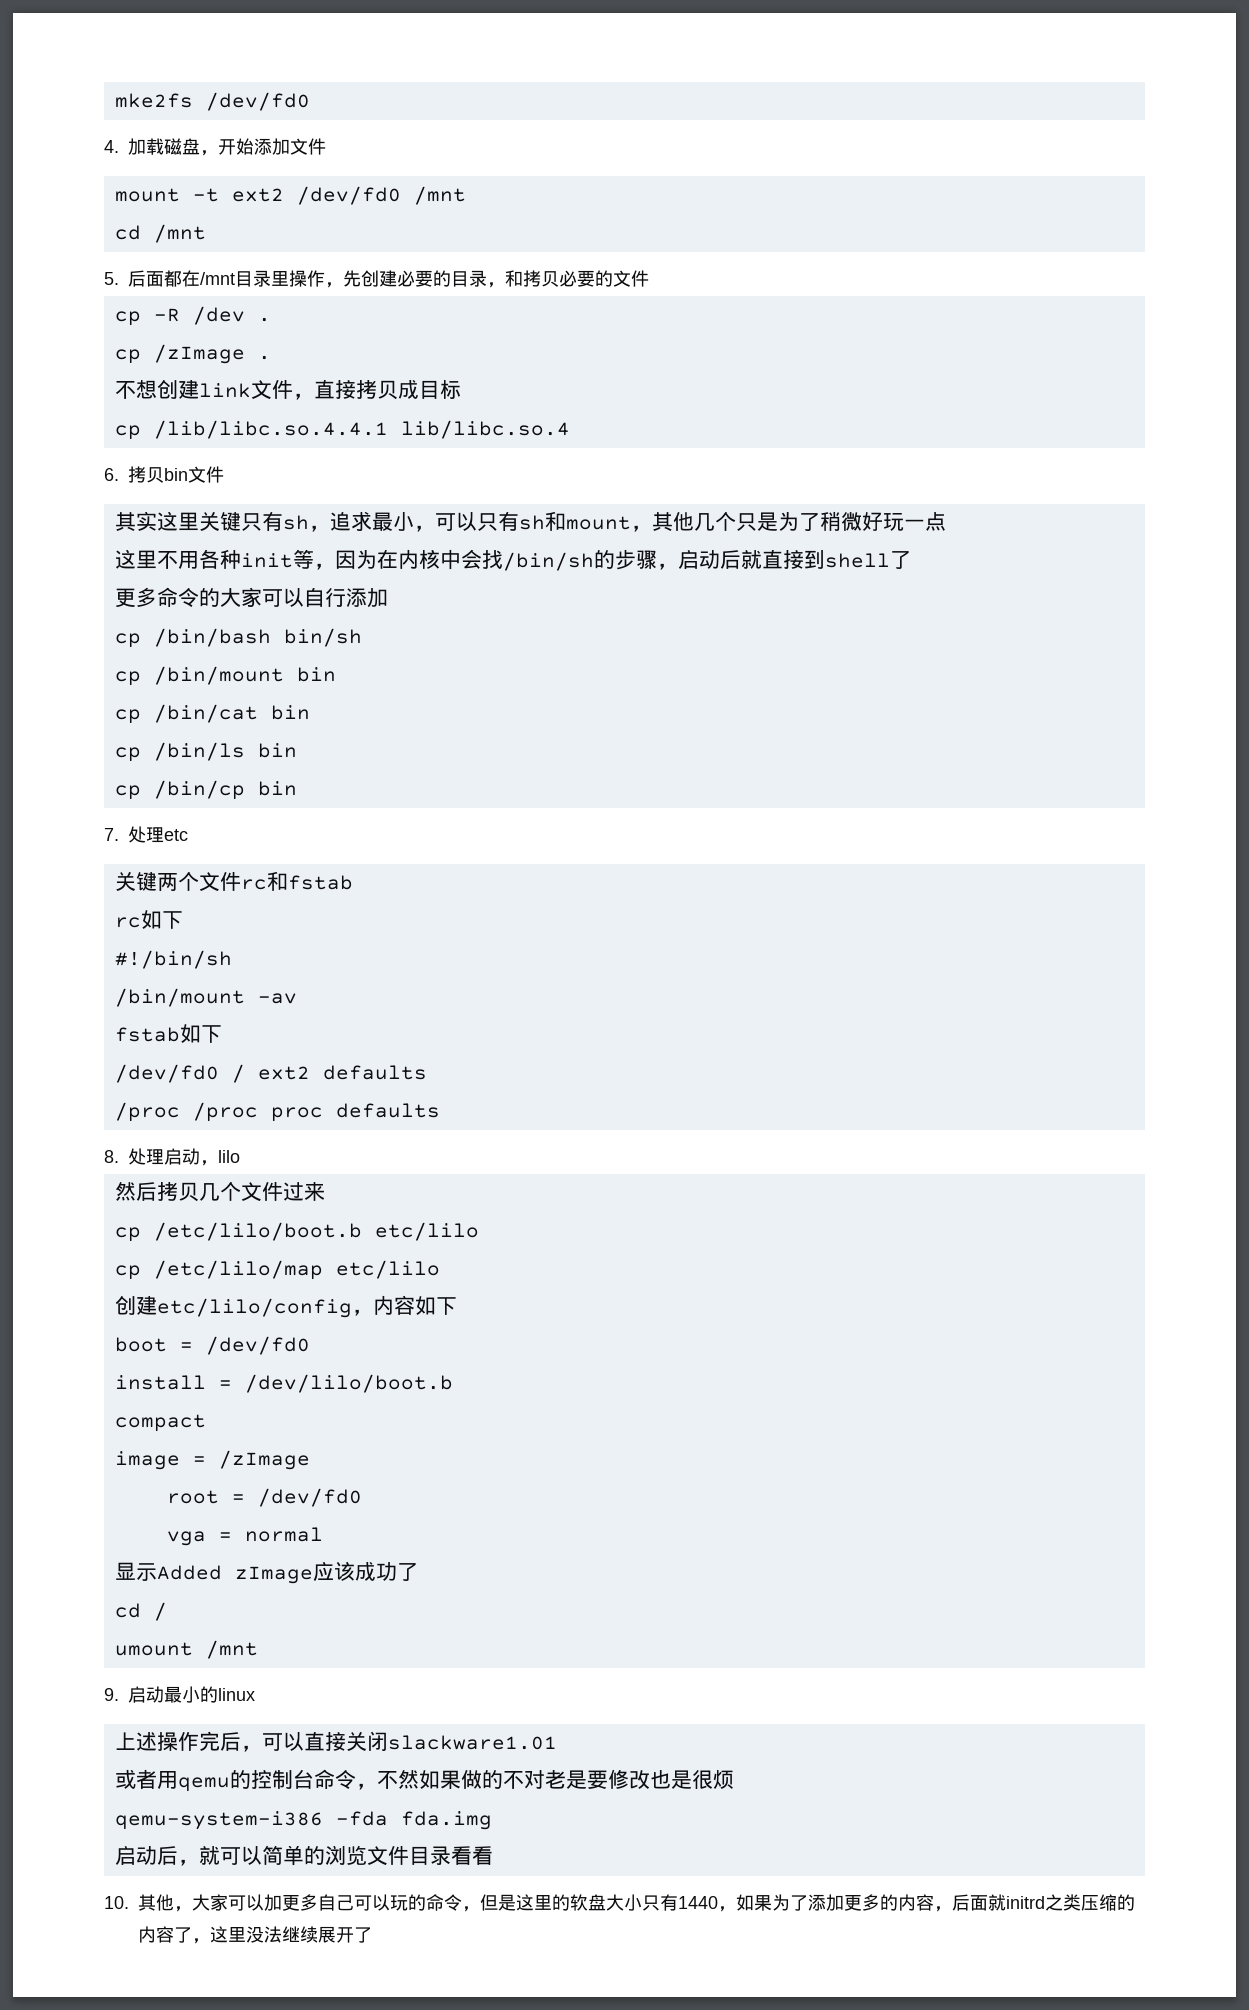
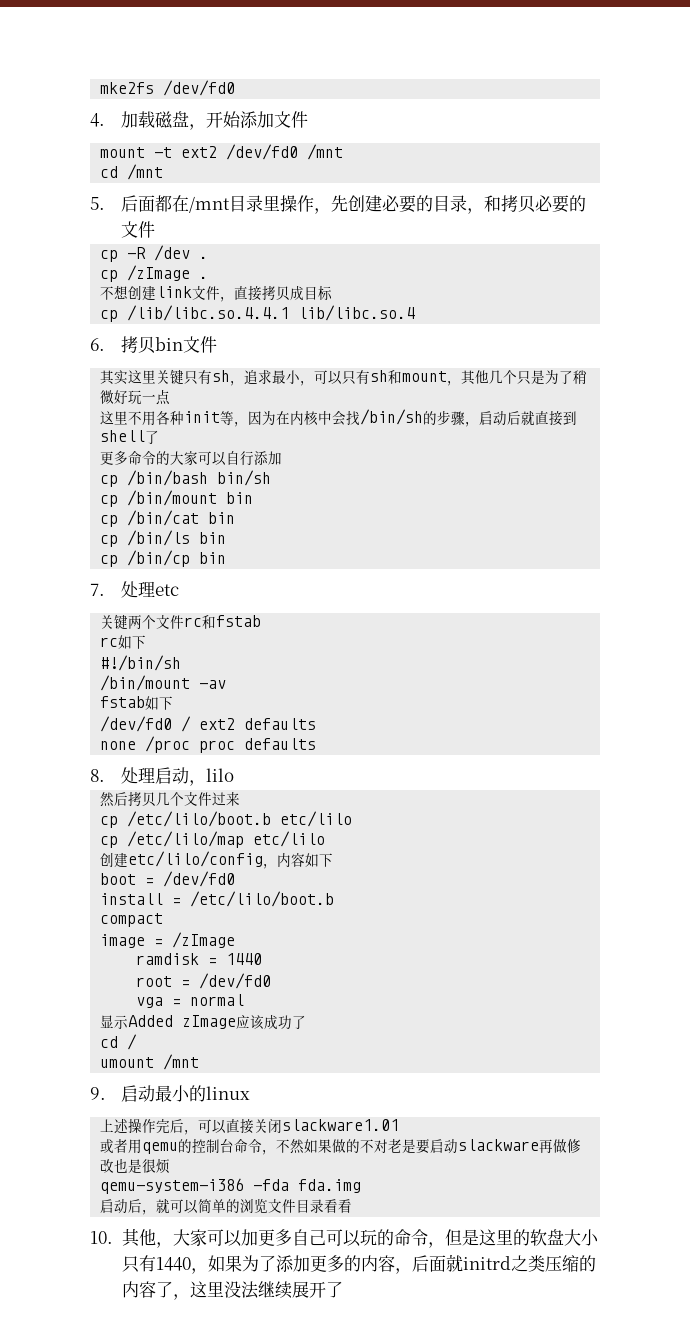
- /proc /proc proc defaults
+ none /proc proc defaults
- install = /dev/lilo/boot.b
+ install = /etc/lilo/boot.b
+ ramdisk = 1440
- 或者用qemu的控制台命令，不然如果做的不对老是要修改也是很烦
+ 或者用qemu的控制台命令，不然如果做的不对老是要启动slackware再做修改也是很烦

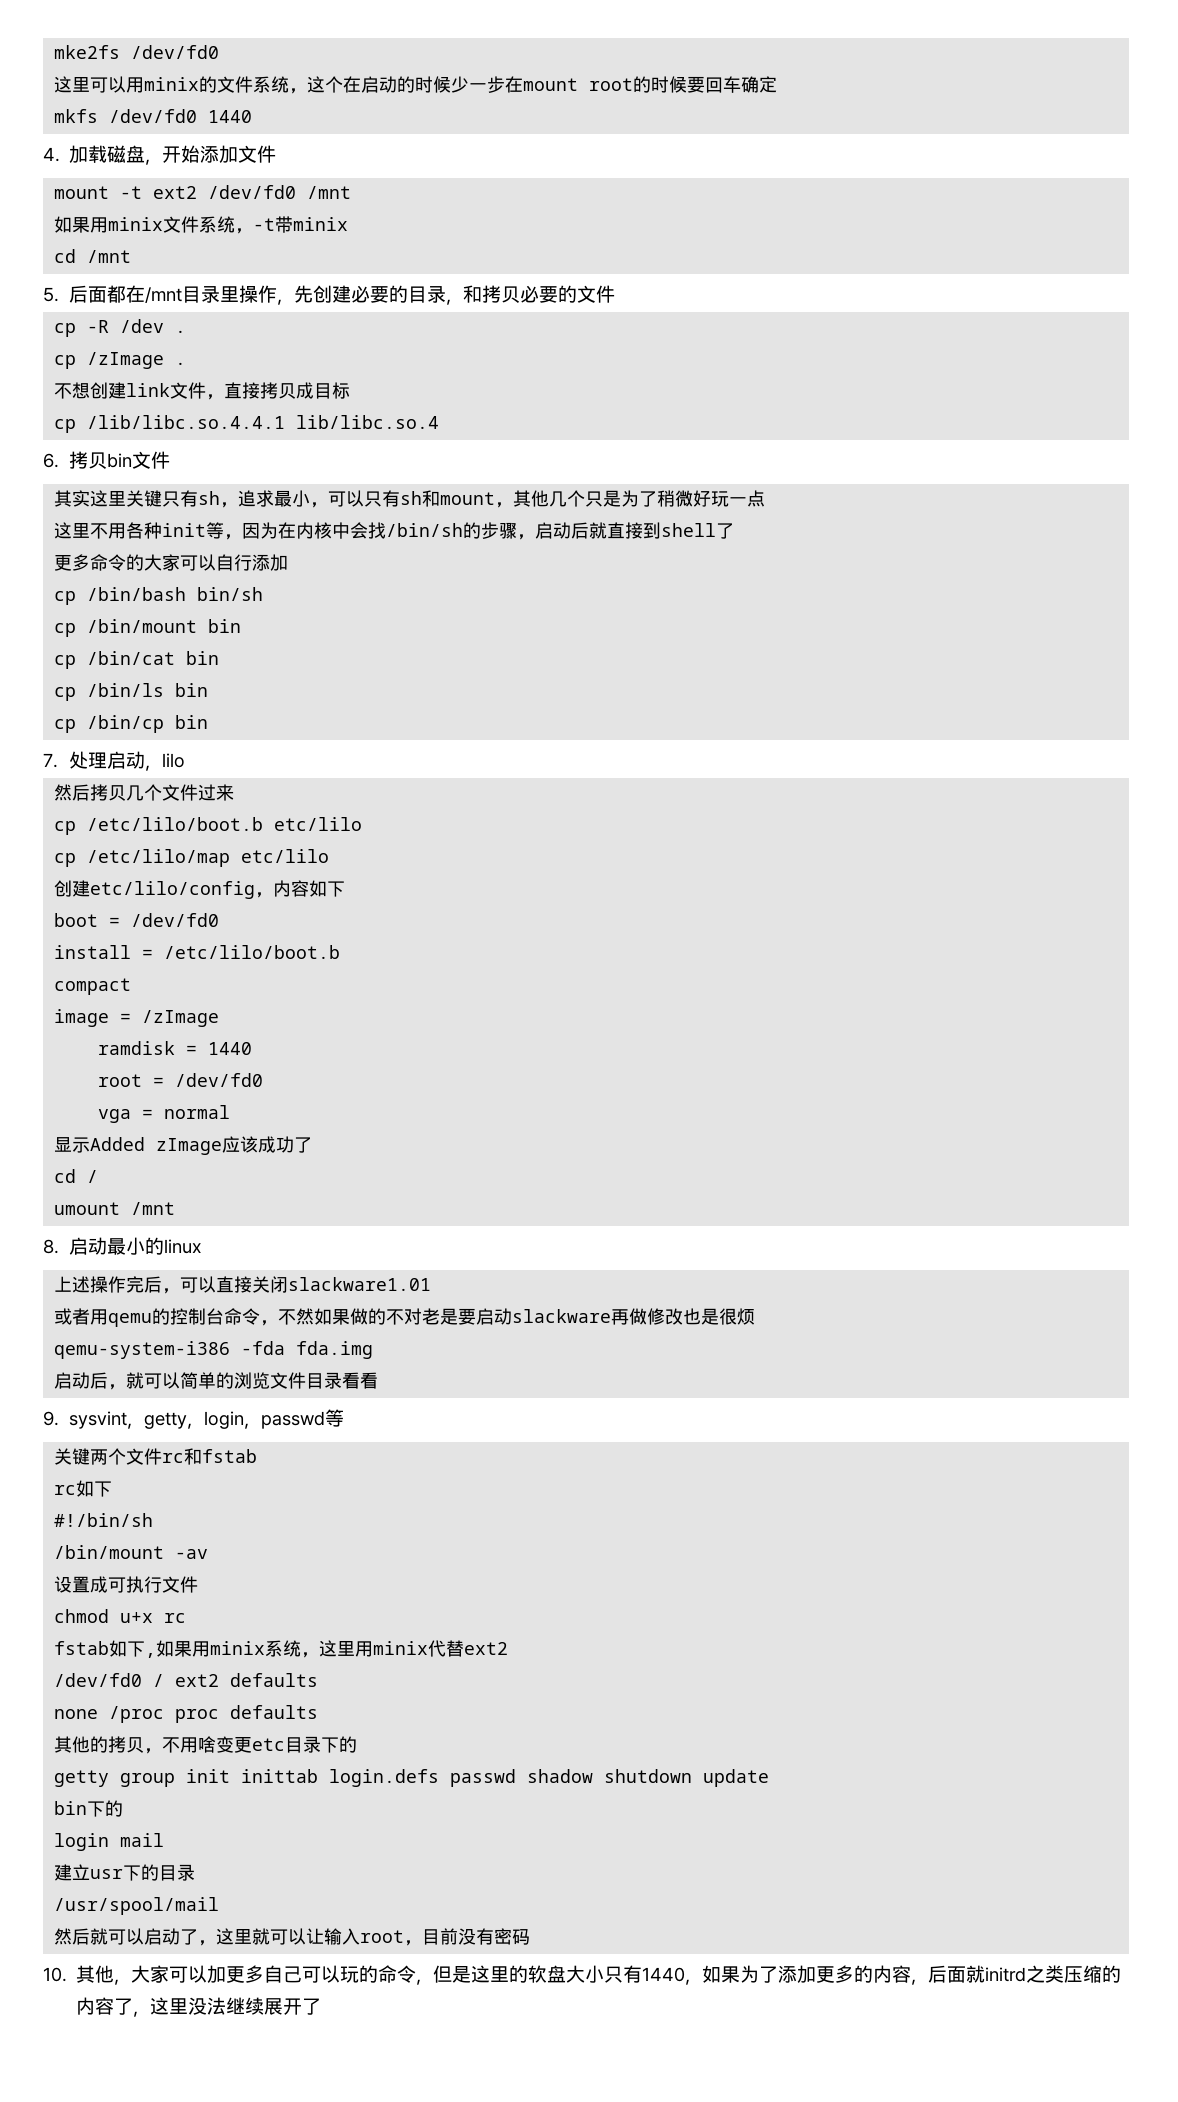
+ 这里可以用minix的文件系统，这个在启动的时候少一步在mount root的时候要回车确定
+ mkfs /dev/fd0 1440
+ 如果用minix文件系统，-t带minix
- 7.处理etc
- 关键两个文件rc和fstab
- rc如下
- #!/bin/sh
- /bin/mount -av
- fstab如下
- /dev/fd0 / ext2 defaults
- none /proc proc defaults
- 8.处理启动，lilo
+ 7.处理启动，lilo
- 9.启动最小的linux
+ 8.启动最小的linux
+ 9. sysvint，getty，login，passwd等
+ 关键两个文件rc和fstab
+ rc如下
+ #!/bin/sh
+ /bin/mount -av
+ 设置成可执行文件
+ chmod u+x rc
+ fstab如下,如果用minix系统，这里用minix代替ext2
+ /dev/fd0 / ext2 defaults
+ none /proc proc defaults
+ 其他的拷贝，不用啥变更etc目录下的
+ getty group init inittab login.defs passwd shadow shutdown update
+ bin下的
+ login mail
+ 建立usr下的目录
+ /usr/spool/mail
+ 然后就可以启动了，这里就可以让输入root，目前没有密码

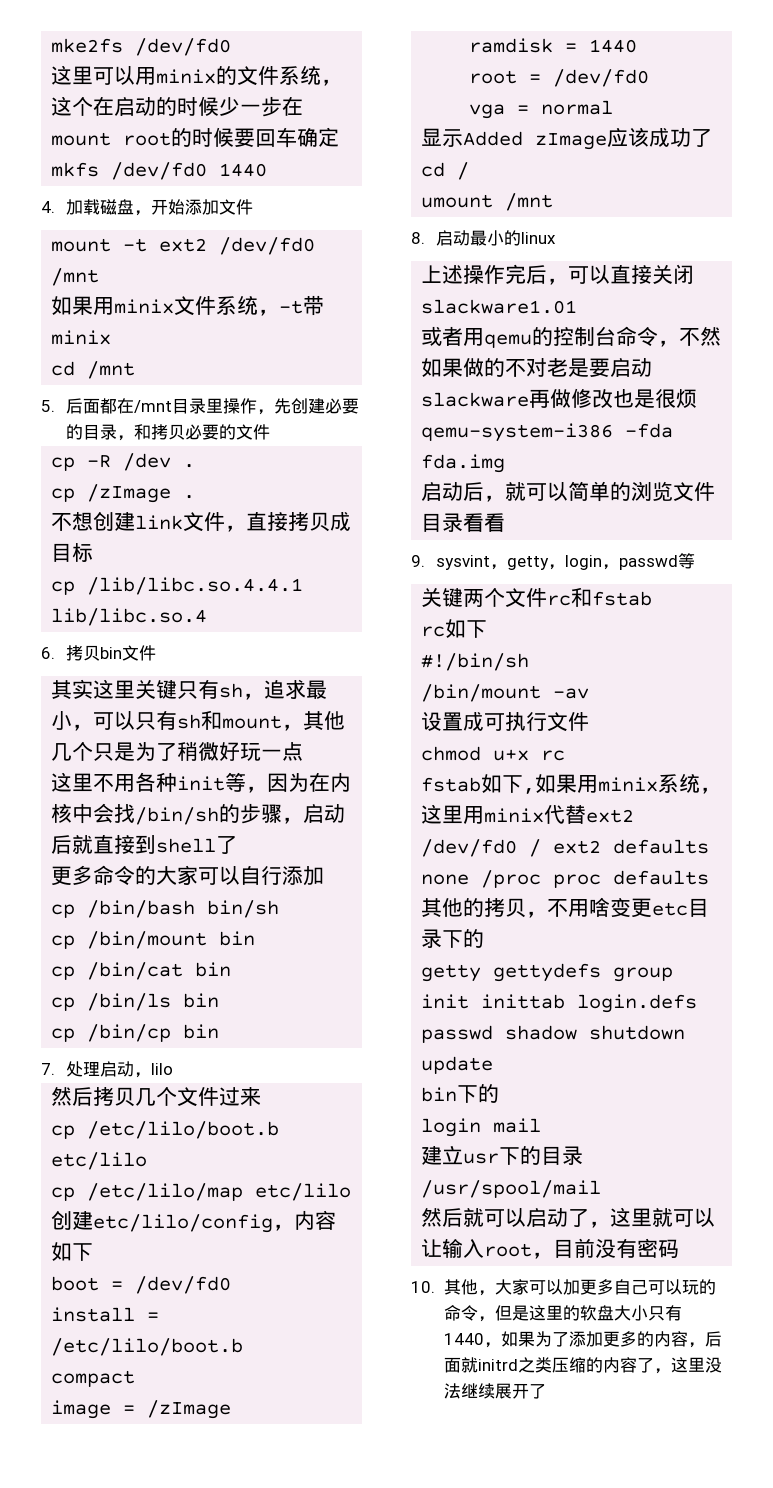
- getty group init inittab login.defs passwd shadow shutdown update
+ getty gettydefs group init inittab login.defs passwd shadow shutdown update

